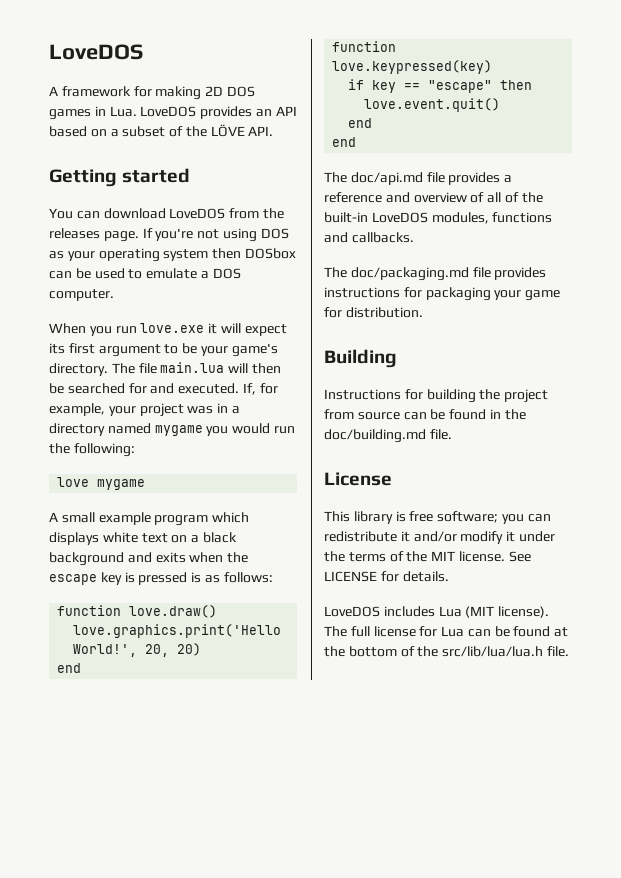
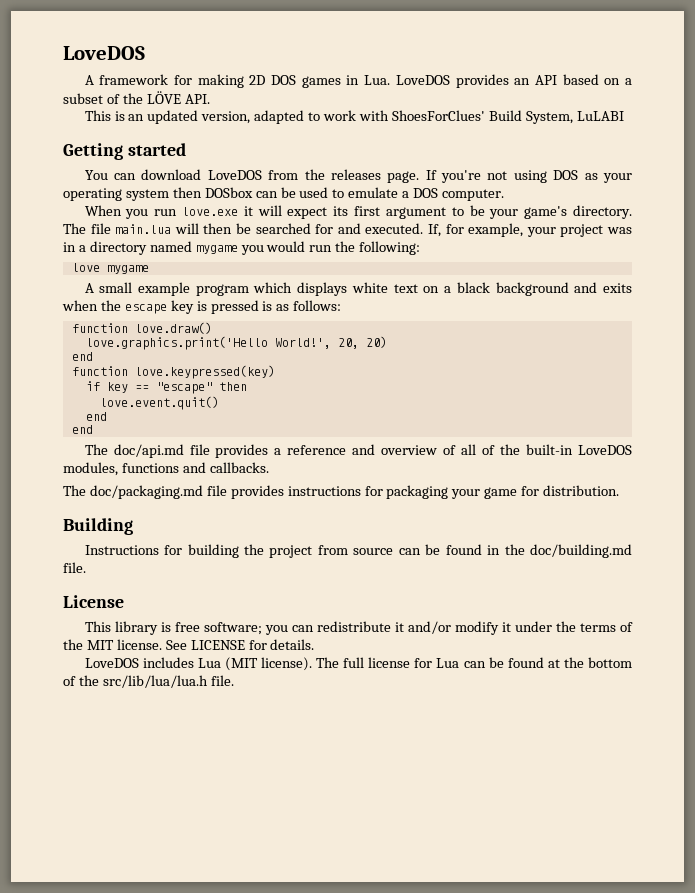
+ This is an updated version, adapted to work with ShoesForClues' Build System, LuLABI

